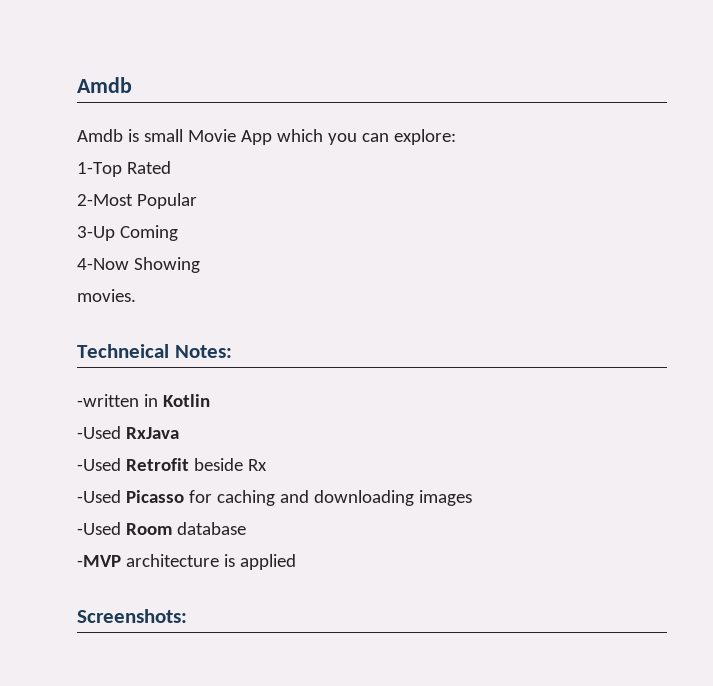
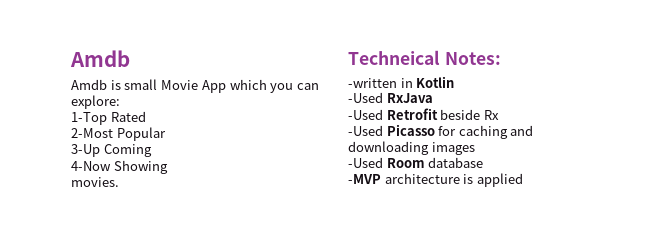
- Screenshots:

